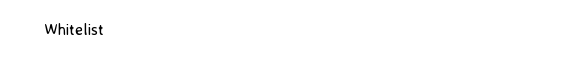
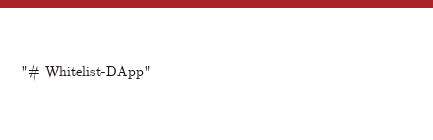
- Whitelist
+ "# Whitelist-DApp"

